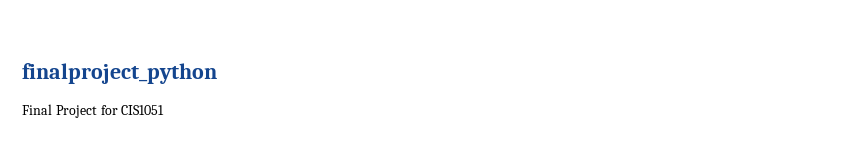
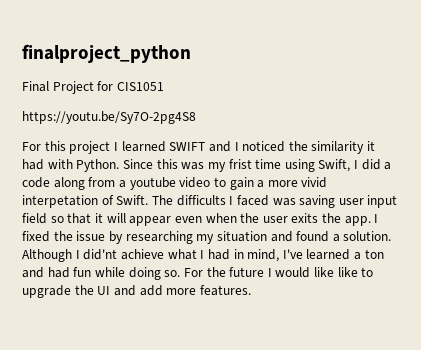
+ https://youtu.be/Sy7O-2pg4S8
+ For this project I learned SWIFT and I noticed the similarity it had with Python. Since this was my frist time using Swift, I did a code along from a youtube video to gain a more vivid interpetation of Swift. The difficults I faced was saving user input field so that it will appear even when the user exits the app. I fixed the issue by researching my situation and found a solution. Although I did'nt achieve what I had in mind, I've learned a ton and had fun while doing so. For the future I would like like to upgrade the UI and add more features.

